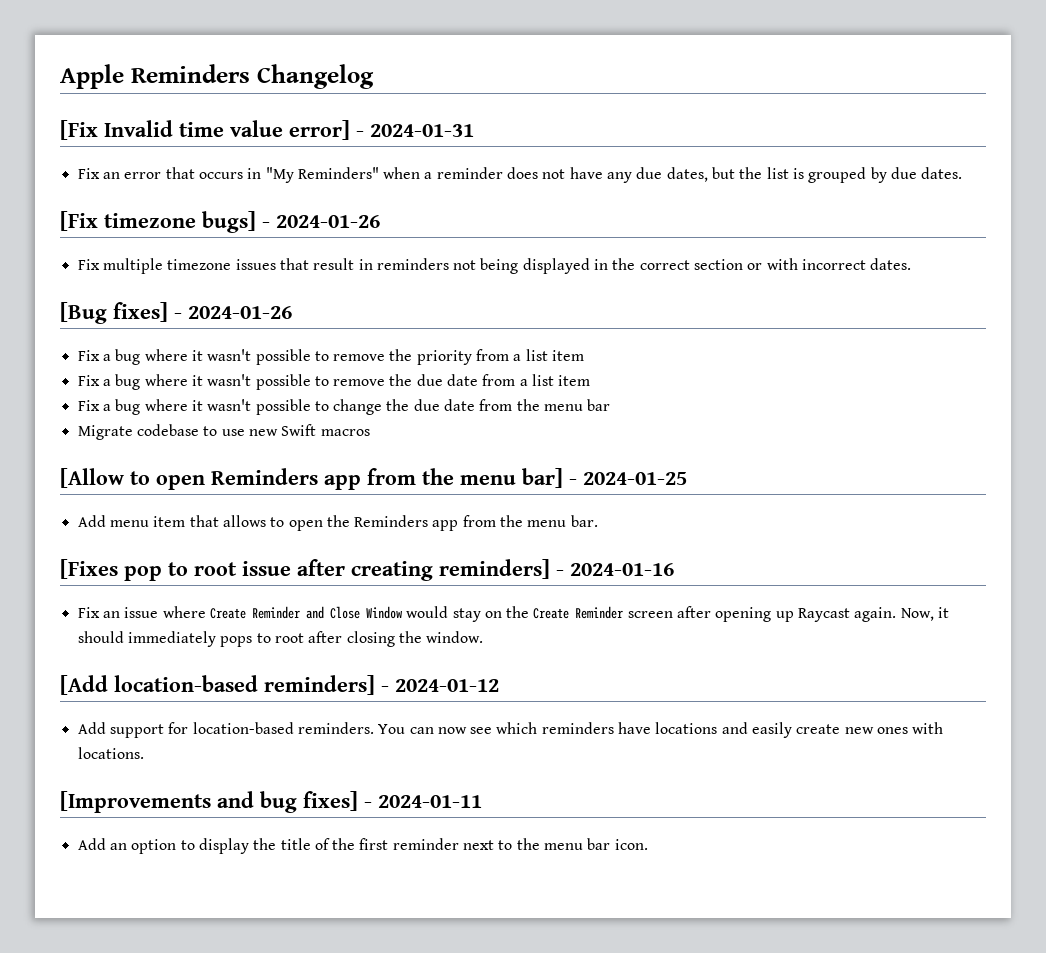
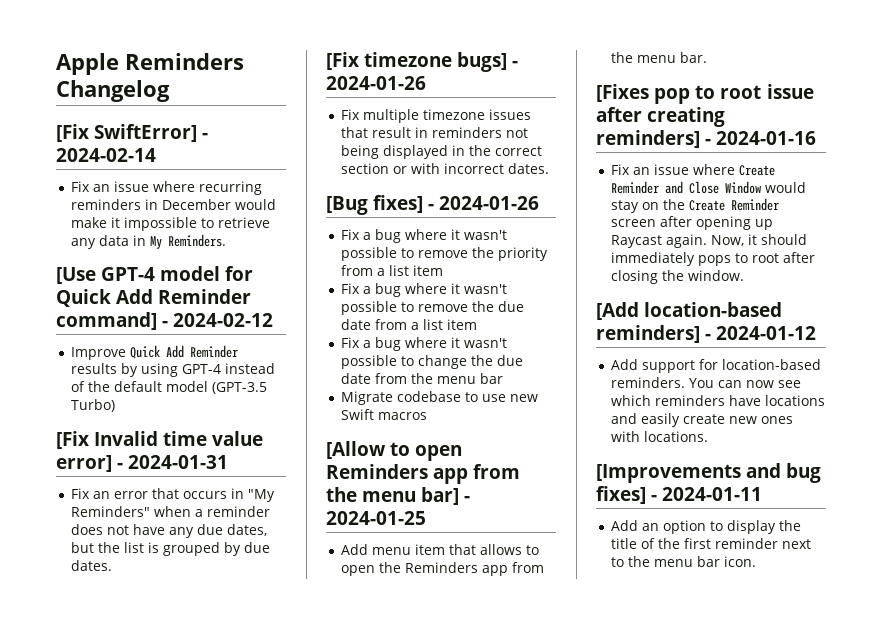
+ [Fix SwiftError] - 2024-02-14
+ Fix an issue where recurring reminders in December would make it impossible to retrieve any data in My Reminders.
+ [Use GPT-4 model for Quick Add Reminder command] - 2024-02-12
+ Improve Quick Add Reminder results by using GPT-4 instead of the default model (GPT-3.5 Turbo)

